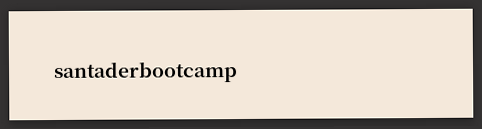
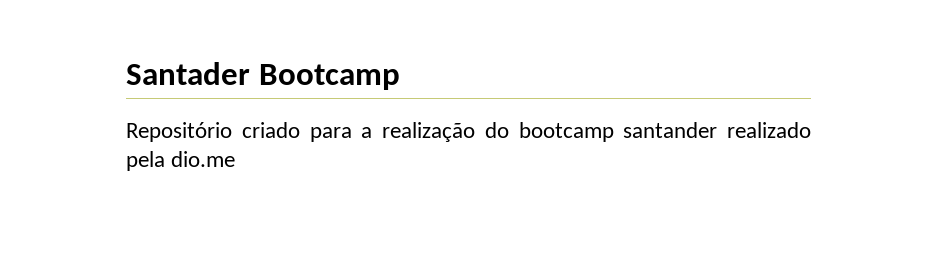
- santaderbootcamp
+ Santader Bootcamp
+ Repositório criado para a realização do bootcamp santander realizado pela dio.me

